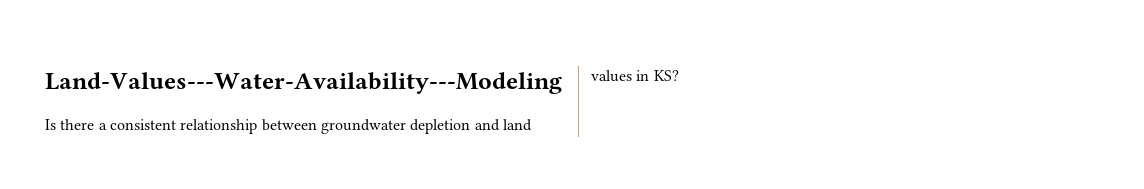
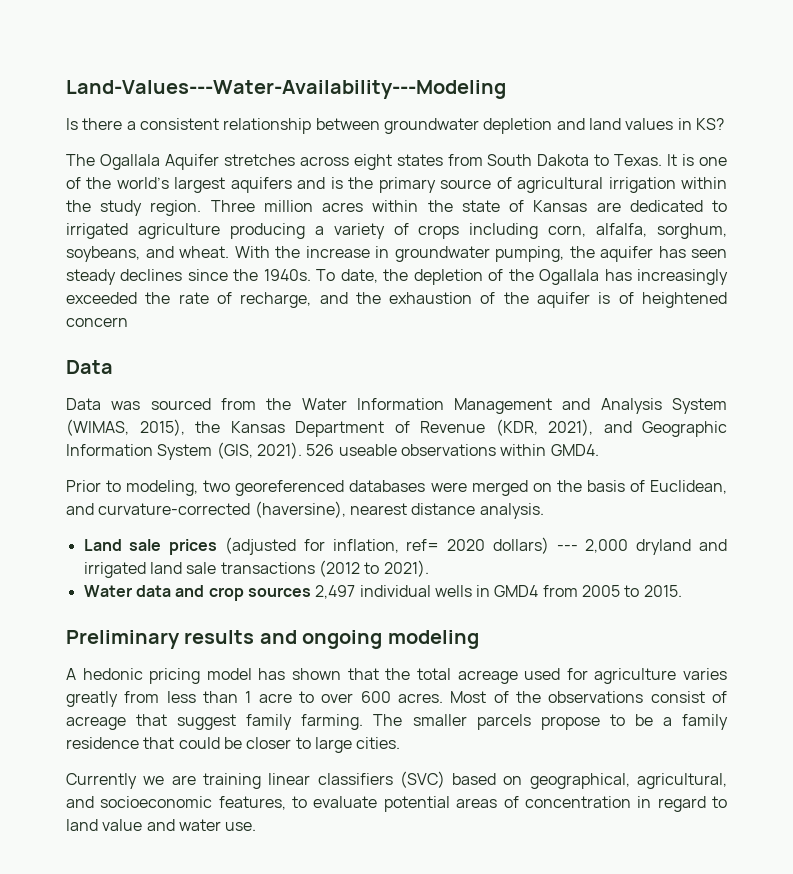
+ The Ogallala Aquifer stretches across eight states from South Dakota to Texas. It is one of the world’s largest aquifers and is the primary source of agricultural irrigation within the study region. Three million acres within the state of Kansas are dedicated to irrigated agriculture producing a variety of crops including corn, alfalfa, sorghum, soybeans, and wheat. With the increase in groundwater pumping, the aquifer has seen steady declines since the 1940s. To date, the depletion of the Ogallala has increasingly exceeded the rate of recharge, and the exhaustion of the aquifer is of heightened concern
+ Data
+ Data was sourced from the Water Information Management and Analysis System (WIMAS, 2015), the Kansas Department of Revenue (KDR, 2021), and Geographic Information System (GIS, 2021). 526 useable observations within GMD4.
+ Prior to modeling, two georeferenced databases were merged on the basis of Euclidean, and curvature-corrected (haversine), nearest distance analysis.
+ Land sale prices (adjusted for inflation, ref= 2020 dollars) --- 2,000 dryland and irrigated land sale transactions (2012 to 2021).
+ Water data and crop sources 2,497 individual wells in GMD4 from 2005 to 2015.
+ Preliminary results and ongoing modeling
+ A hedonic pricing model has shown that the total acreage used for agriculture varies greatly from less than 1 acre to over 600 acres. Most of the observations consist of acreage that suggest family farming. The smaller parcels propose to be a family residence that could be closer to large cities.
+ Currently we are training linear classifiers (SVC) based on geographical, agricultural, and socioeconomic features, to evaluate potential areas of concentration in regard to land value and water use.

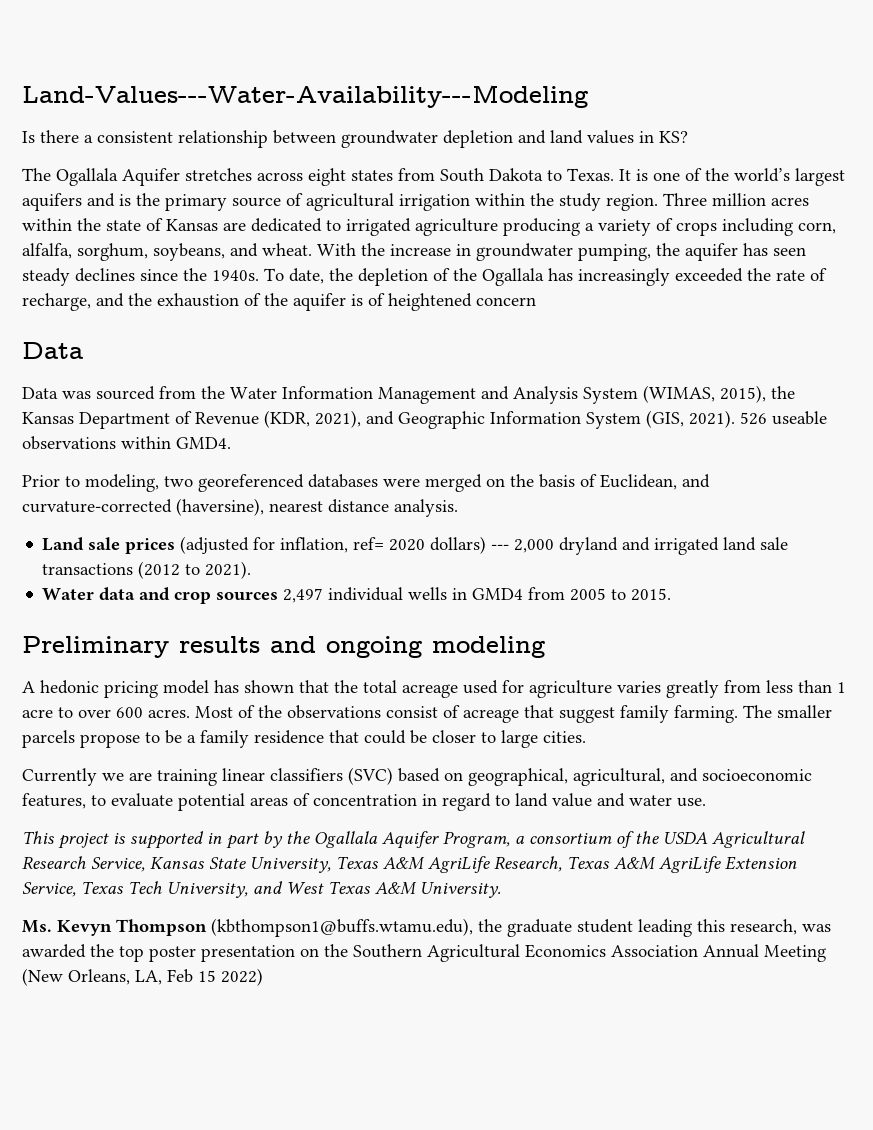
+ This project is supported in part by the Ogallala Aquifer Program, a consortium of the USDA Agricultural Research Service, Kansas State University, Texas A&M AgriLife Research, Texas A&M AgriLife Extension Service, Texas Tech University, and West Texas A&M University.
+ Ms. Kevyn Thompson (kbthompson1@buffs.wtamu.edu), the graduate student leading this research, was awarded the top poster presentation on the Southern Agricultural Economics Association Annual Meeting (New Orleans, LA, Feb 15 2022)

